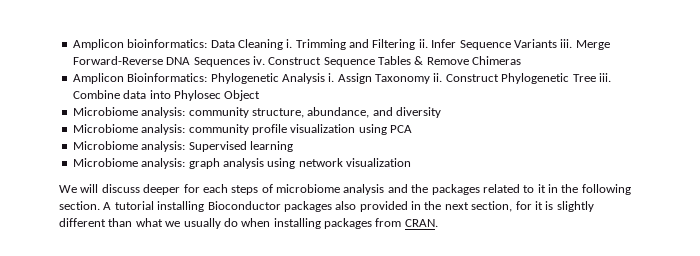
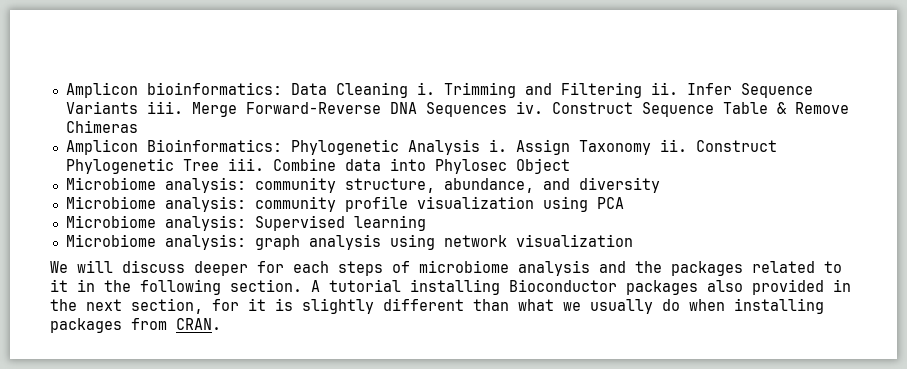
- Construct Sequence Tables & Remove Chimeras
+ Construct Sequence Table & Remove Chimeras

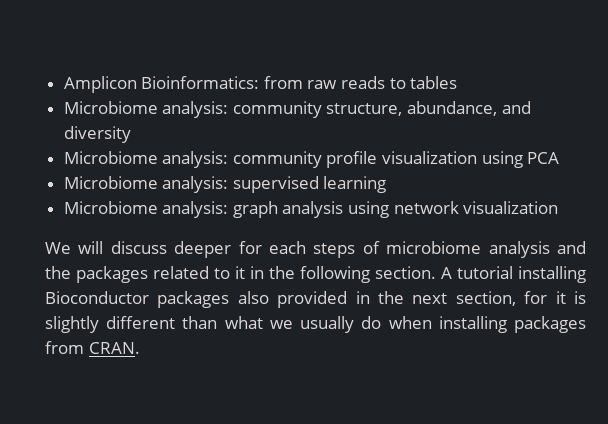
- Amplicon bioinformatics: Data Cleaning i. Trimming and Filtering ii. Infer Sequence Variants iii. Merge Forward-Reverse DNA Sequences iv. Construct Sequence Table & Remove Chimeras
- Amplicon Bioinformatics: Phylogenetic Analysis i. Assign Taxonomy ii. Construct Phylogenetic Tree iii. Combine data into Phylosec Object
+ Amplicon Bioinformatics: from raw reads to tables
- Microbiome analysis: Supervised learning
+ Microbiome analysis: supervised learning

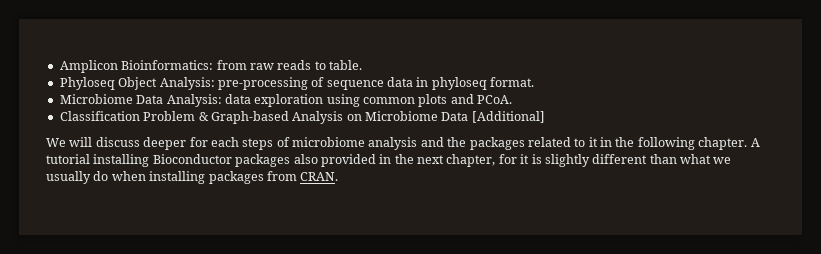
- Amplicon Bioinformatics: from raw reads to tables
- Microbiome analysis: community structure, abundance, and diversity
- Microbiome analysis: community profile visualization using PCA
- Microbiome analysis: supervised learning
- Microbiome analysis: graph analysis using network visualization
+ Amplicon Bioinformatics: from raw reads to table.
+ Phyloseq Object Analysis: pre-processing of sequence data in phyloseq format.
+ Microbiome Data Analysis: data exploration using common plots and PCoA.
+ Classification Problem & Graph-based Analysis on Microbiome Data [Additional]
- We will discuss deeper for each steps of microbiome analysis and the packages related to it in the following section.
+ We will discuss deeper for each steps of microbiome analysis and the packages related to it in the following chapter.
- A tutorial installing Bioconductor packages also provided in the next section, for it is slightly different than what we usually do when installing packages from CRAN.
+ A tutorial installing Bioconductor packages also provided in the next chapter, for it is slightly different than what we usually do when installing packages from CRAN.

